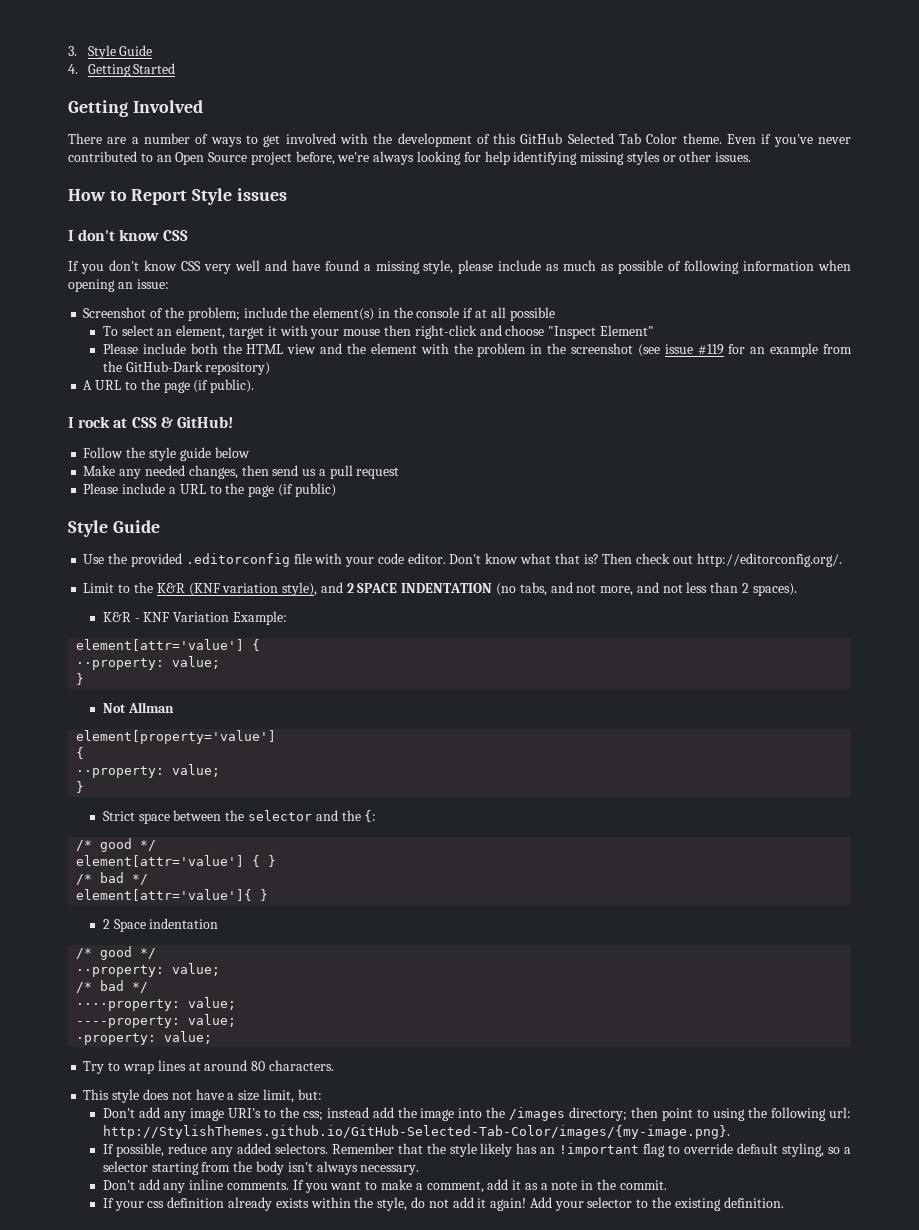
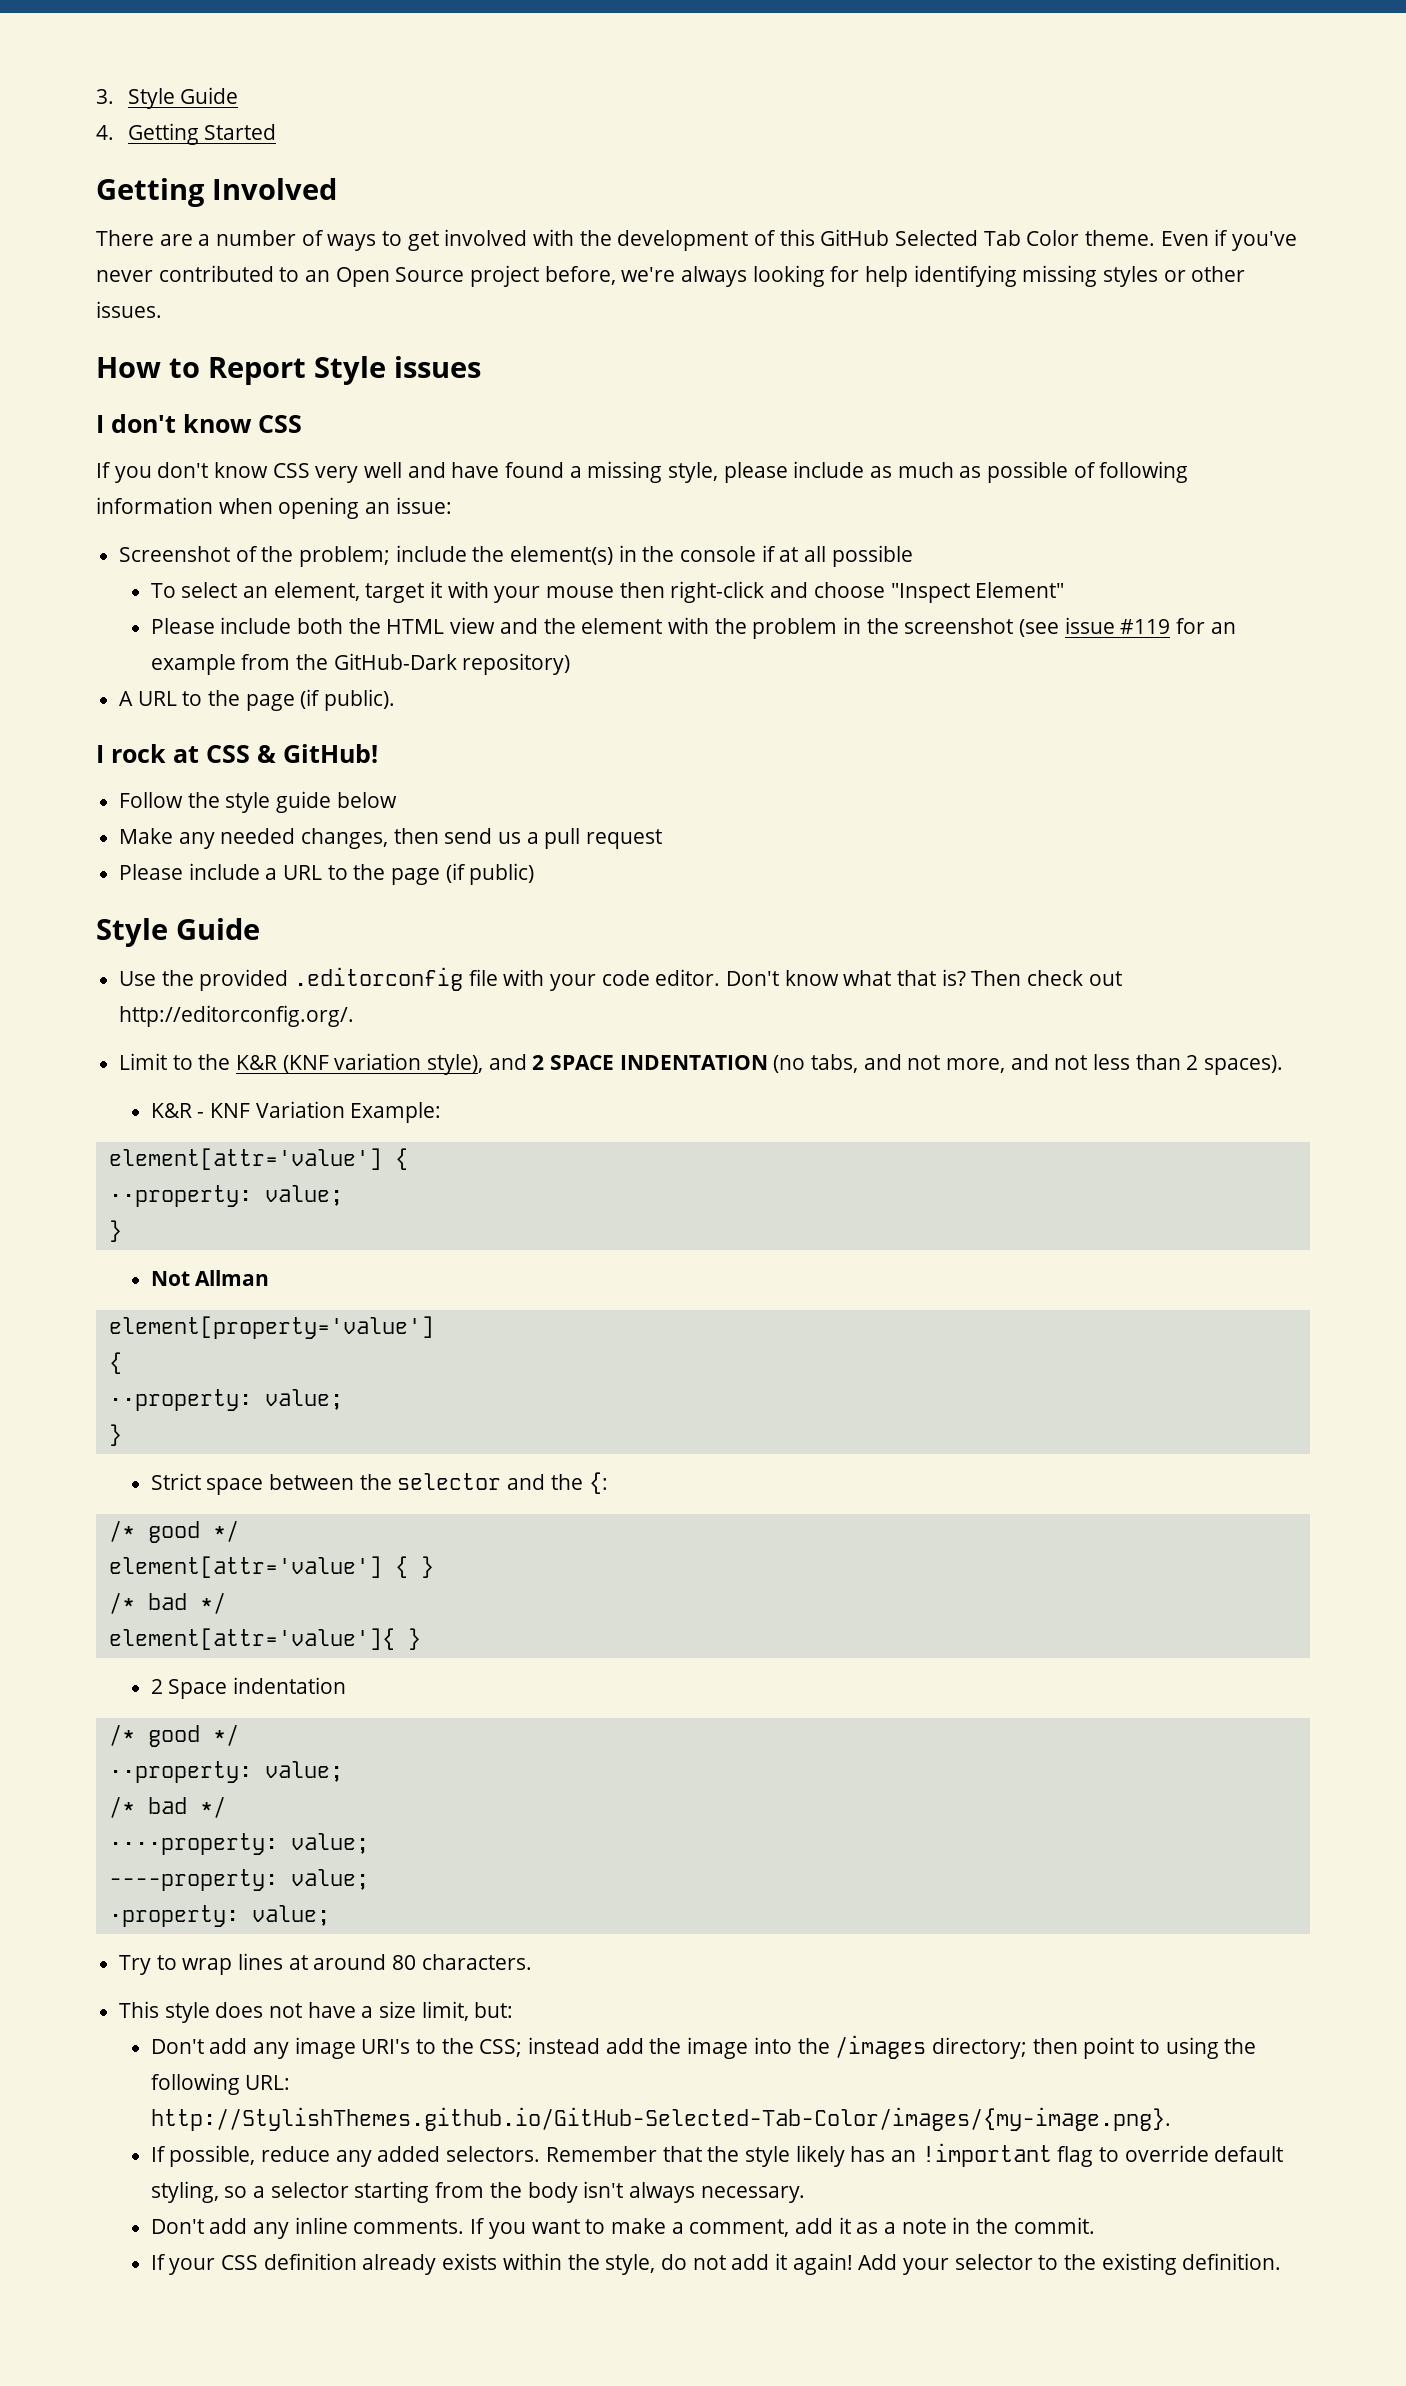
- Don't add any image URI's to the css; instead add the image into the /images directory; then point to using the following url: http://StylishThemes.github.io/GitHub-Selected-Tab-Color/images/{my-image.png}.
+ Don't add any image URI's to the CSS; instead add the image into the /images directory; then point to using the following URL: http://StylishThemes.github.io/GitHub-Selected-Tab-Color/images/{my-image.png}.
- If your css definition already exists within the style, do not add it again!
+ If your CSS definition already exists within the style, do not add it again!

